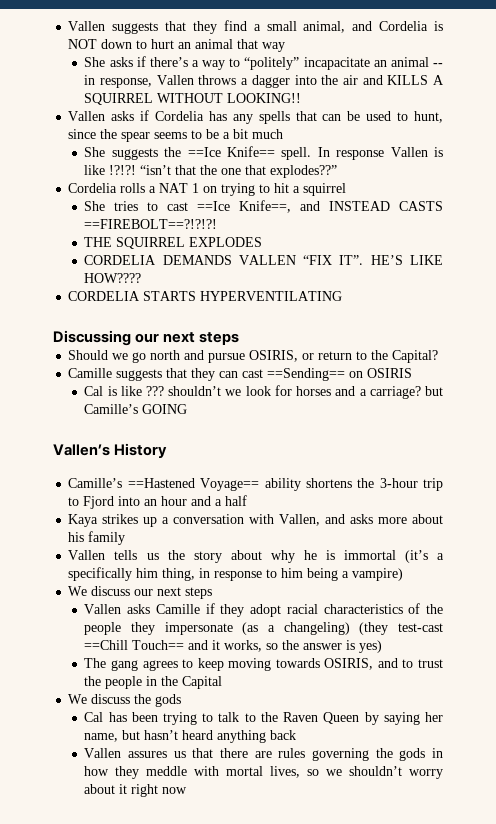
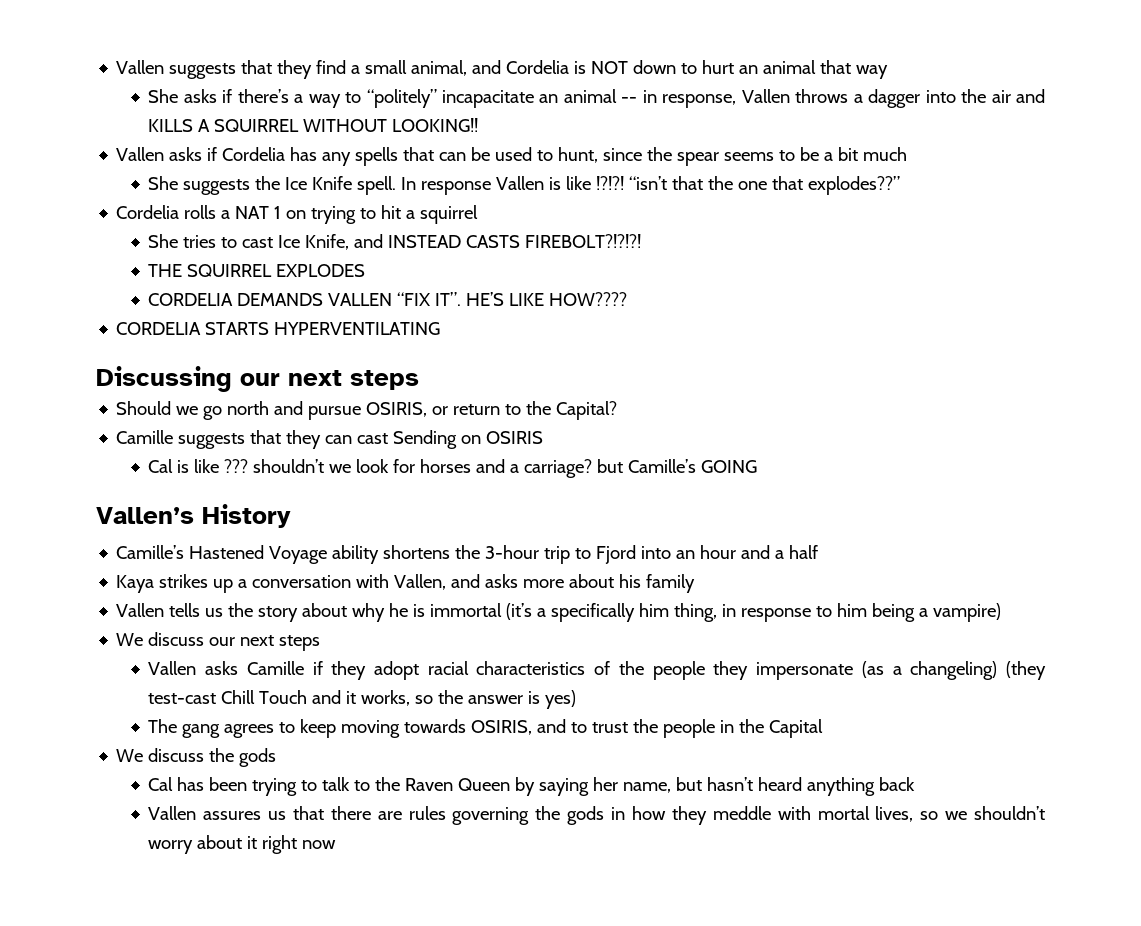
- She suggests the ==Ice Knife== spell.
+ She suggests the Ice Knife spell.
- She tries to cast ==Ice Knife==, and INSTEAD CASTS ==FIREBOLT==?!?!?!
+ She tries to cast Ice Knife, and INSTEAD CASTS FIREBOLT?!?!?!
- Camille suggests that they can cast ==Sending== on OSIRIS
+ Camille suggests that they can cast Sending on OSIRIS
- Camille’s ==Hastened Voyage== ability shortens the 3-hour trip to Fjord into an hour and a half
+ Camille’s Hastened Voyage ability shortens the 3-hour trip to Fjord into an hour and a half
- Vallen asks Camille if they adopt racial characteristics of the people they impersonate (as a changeling) (they test-cast ==Chill Touch== and it works, so the answer is yes)
+ Vallen asks Camille if they adopt racial characteristics of the people they impersonate (as a changeling) (they test-cast Chill Touch and it works, so the answer is yes)

